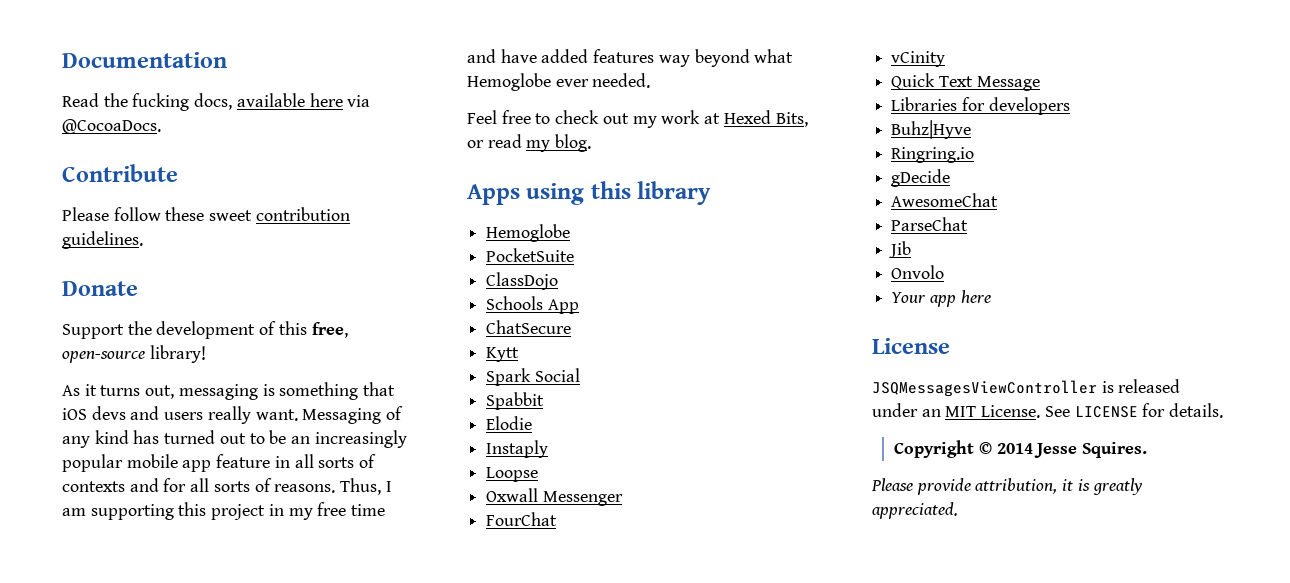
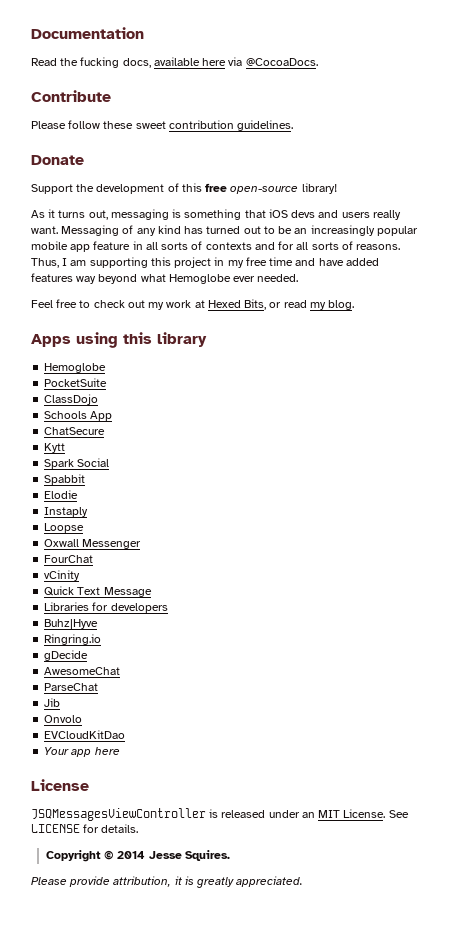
- Support the development of this free, open-source library!
+ Support the development of this free open-source library!
+ EVCloudKitDao

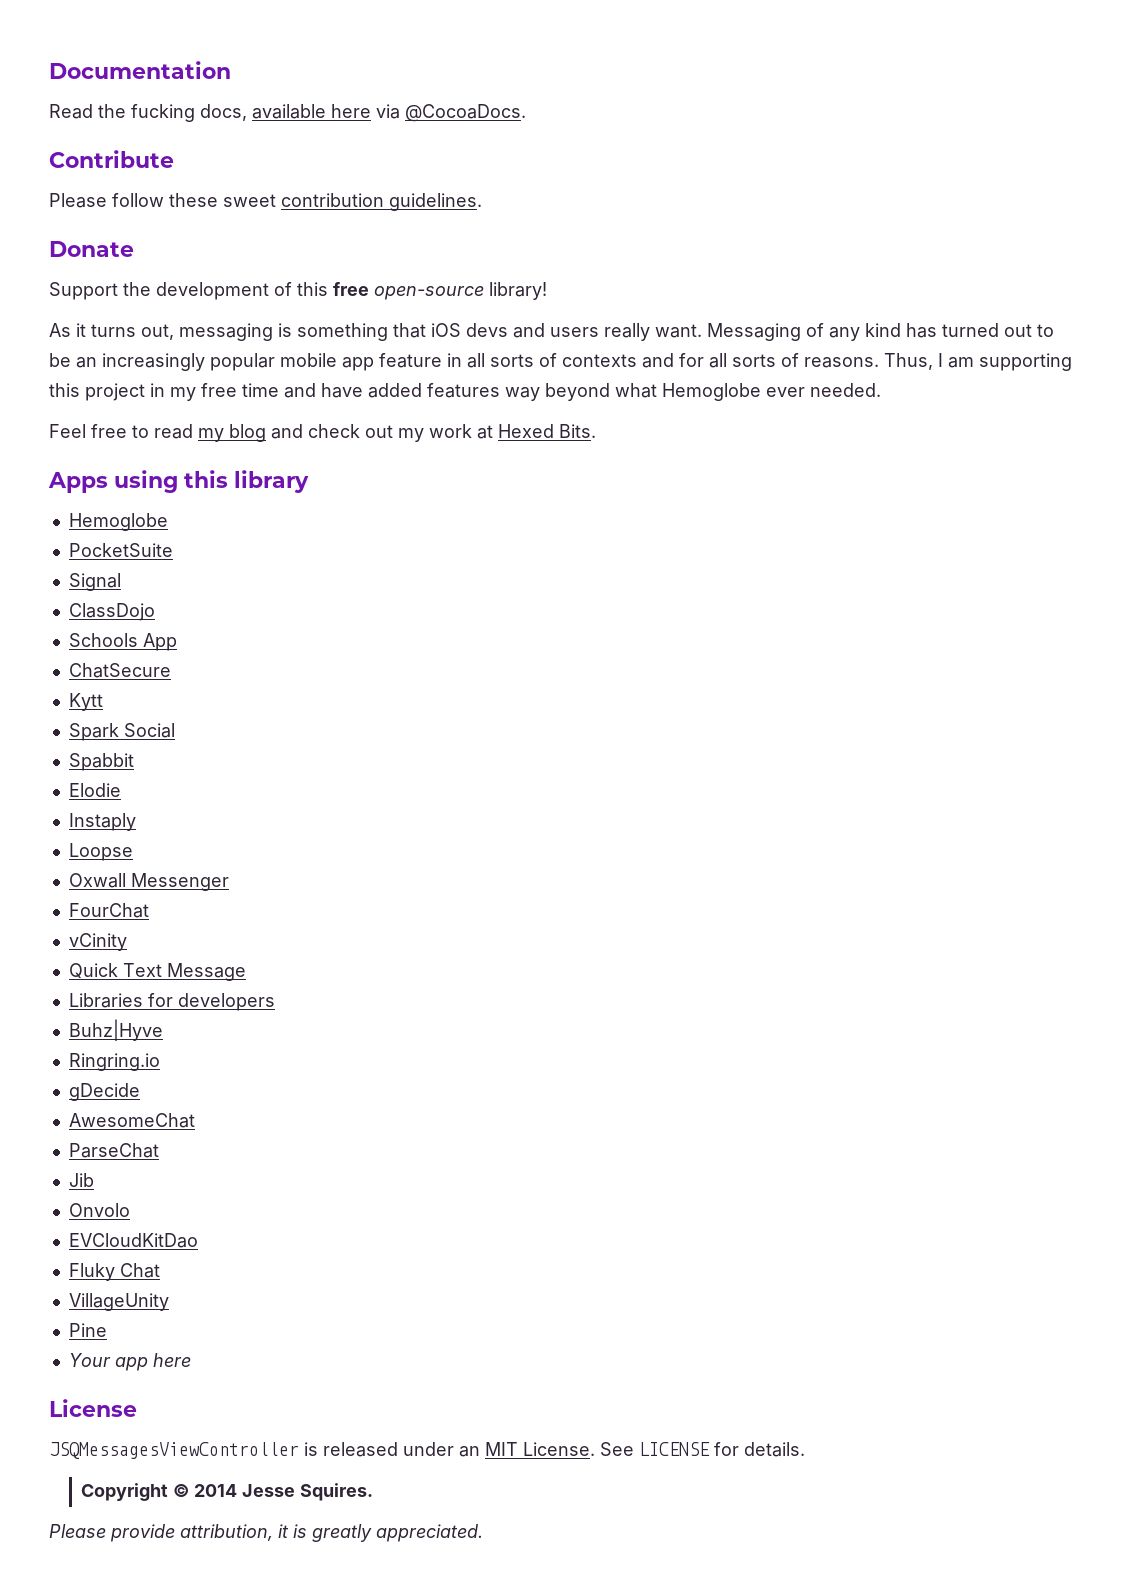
- Feel free to check out my work at Hexed Bits, or read my blog.
+ Feel free to read my blog and check out my work at Hexed Bits.
+ Signal
+ Fluky Chat
+ VillageUnity
+ Pine

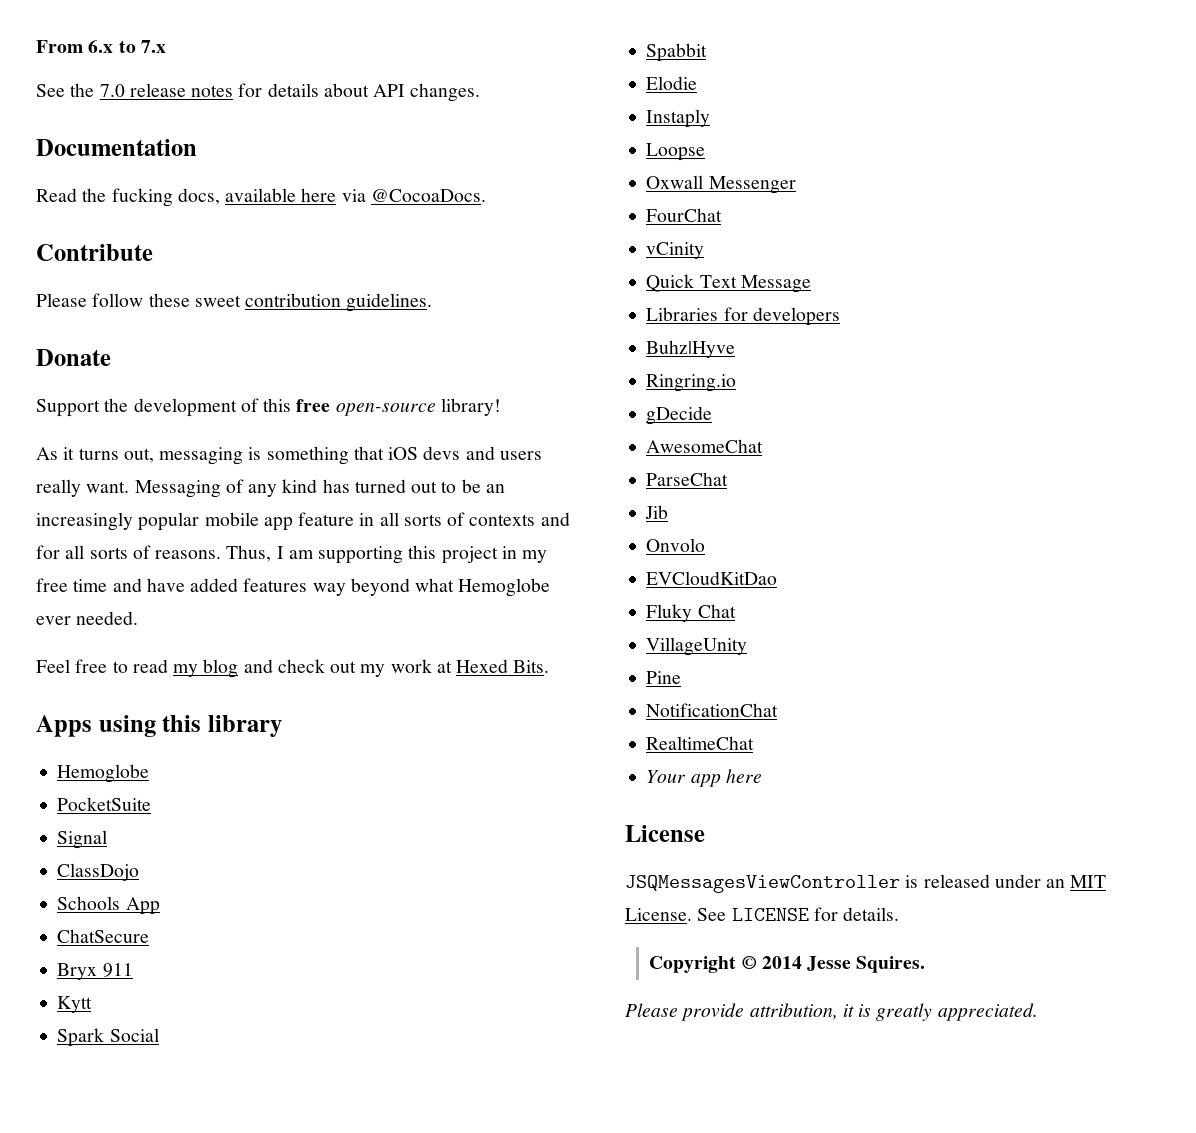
+ From 6.x to 7.x
+ See the 7.0 release notes for details about API changes.
+ Bryx 911
+ NotificationChat
+ RealtimeChat

